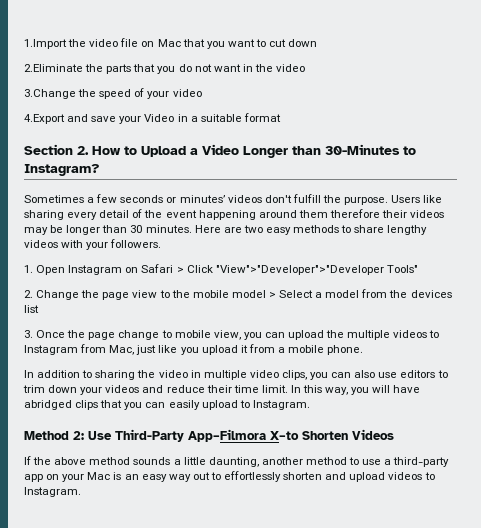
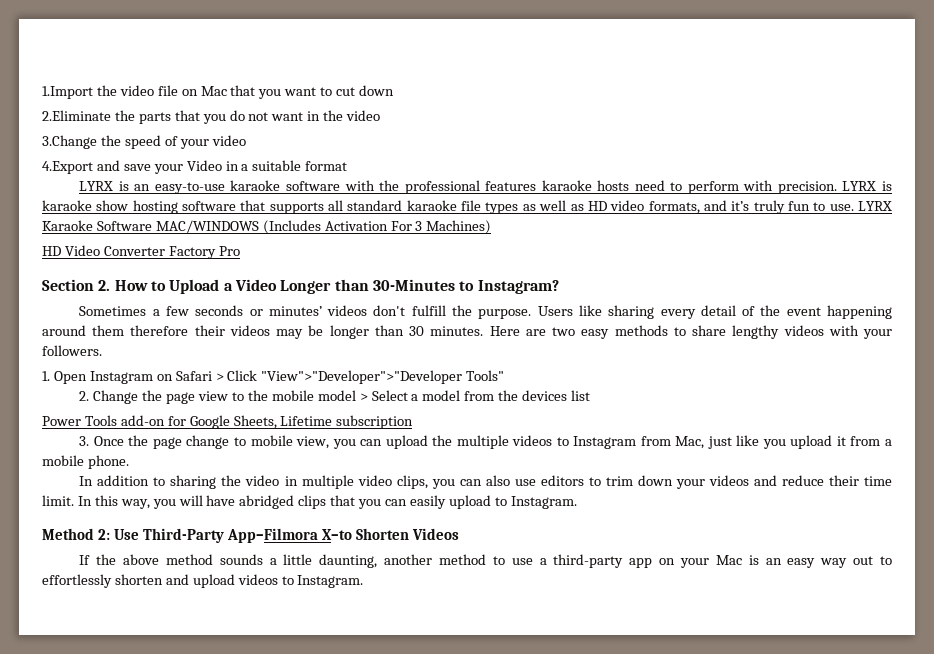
+ LYRX is an easy-to-use karaoke software with the professional features karaoke hosts need to perform with precision. LYRX is karaoke show hosting software that supports all standard karaoke file types as well as HD video formats, and it’s truly fun to use. LYRX Karaoke Software MAC/WINDOWS (Includes Activation For 3 Machines)
+ HD Video Converter Factory Pro
+ Power Tools add-on for Google Sheets, Lifetime subscription

